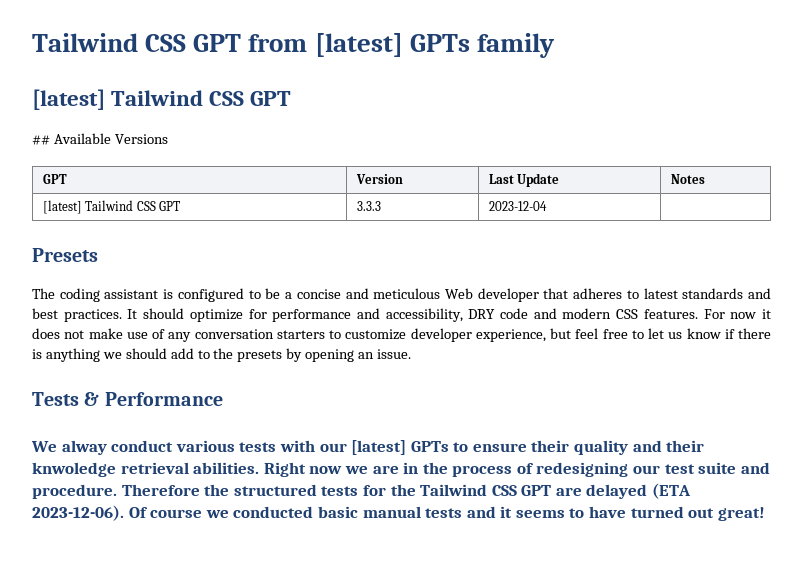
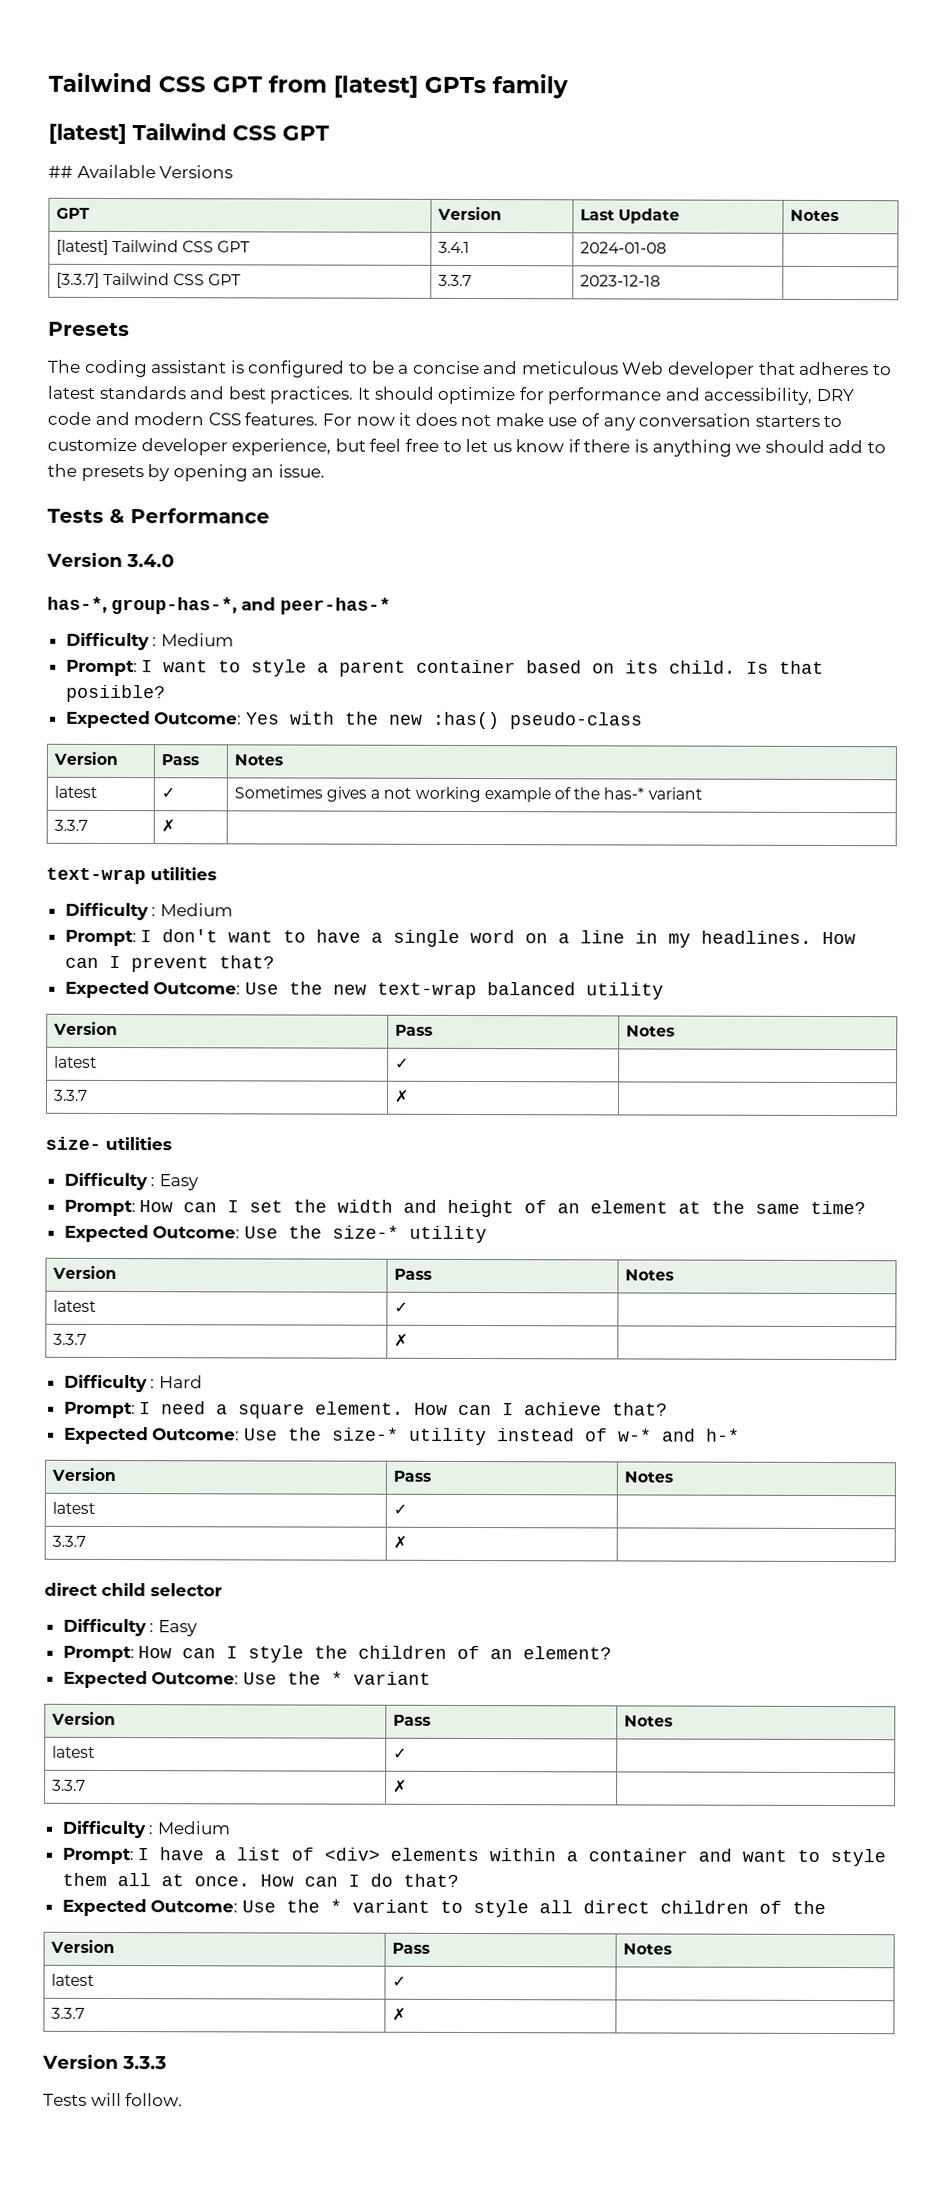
- [latest] Tailwind CSS GPT | 3.3.3 | 2023-12-04 |
+ [latest] Tailwind CSS GPT | 3.4.1 | 2024-01-08 |
+ [3.3.7] Tailwind CSS GPT | 3.3.7 | 2023-12-18 |
- We alway conduct various tests with our [latest] GPTs to ensure their quality and their knwoledge retrieval abilities. Right now we are in the process of redesigning our test suite and procedure. Therefore the structured tests for the Tailwind CSS GPT are delayed (ETA 2023-12-06). Of course we conducted basic manual tests and it seems to have turned out great!
+ Version 3.4.0
+ has-*, group-has-*, and peer-has-*
+ Difficulty : Medium
+ Prompt: I want to style a parent container based on its child. Is that posiible?
+ Expected Outcome: Yes with the new :has() pseudo-class
+ Version | Pass | Notes
+ latest | ✓ | Sometimes gives a not working example of the has-* variant
+ 3.3.7 | ✗ |
+ text-wrap utilities
+ Difficulty : Medium
+ Prompt: I don't want to have a single word on a line in my headlines. How can I prevent that?
+ Expected Outcome: Use the new text-wrap balanced utility
+ Version | Pass | Notes
+ latest | ✓ |
+ 3.3.7 | ✗ |
+ size- utilities
+ Difficulty : Easy
+ Prompt: How can I set the width and height of an element at the same time?
+ Expected Outcome: Use the size-* utility
+ Version | Pass | Notes
+ latest | ✓ |
+ 3.3.7 | ✗ |
+ Difficulty : Hard
+ Prompt: I need a square element. How can I achieve that?
+ Expected Outcome: Use the size-* utility instead of w-* and h-*
+ Version | Pass | Notes
+ latest | ✓ |
+ 3.3.7 | ✗ |
+ direct child selector
+ Difficulty : Easy
+ Prompt: How can I style the children of an element?
+ Expected Outcome: Use the * variant
+ Version | Pass | Notes
+ latest | ✓ |
+ 3.3.7 | ✗ |
+ Difficulty : Medium
+ Prompt: I have a list of <div> elements within a container and want to style them all at once. How can I do that?
+ Expected Outcome: Use the * variant to style all direct children of the
+ Version | Pass | Notes
+ latest | ✓ |
+ 3.3.7 | ✗ |
+ Version 3.3.3
+ Tests will follow.

